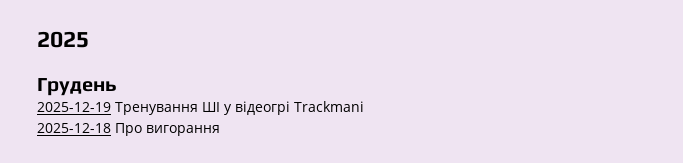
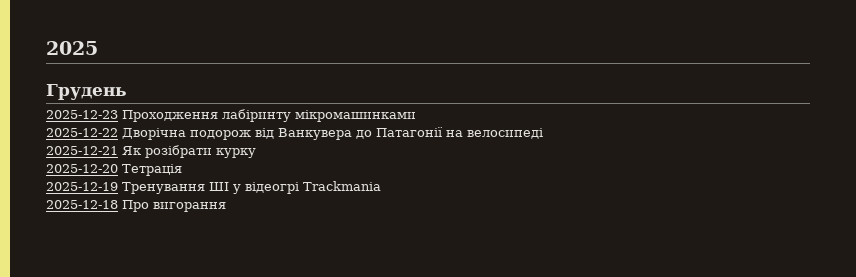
+ 2025-12-23 Проходження лабіринту мікромашинками
+ 2025-12-22 Дворічна подорож від Ванкувера до Патагонії на велосипеді
+ 2025-12-21 Як розібрати курку
+ 2025-12-20 Тетрація
- 2025-12-19 Тренування ШІ у відеогрі Trackmani
+ 2025-12-19 Тренування ШІ у відеогрі Trackmania

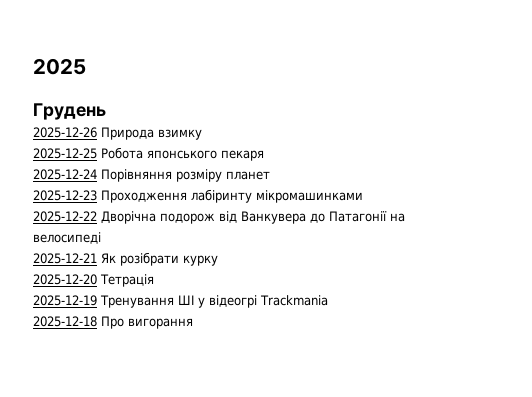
+ 2025-12-26 Природа взимку
+ 2025-12-25 Робота японського пекаря
+ 2025-12-24 Порівняння розміру планет

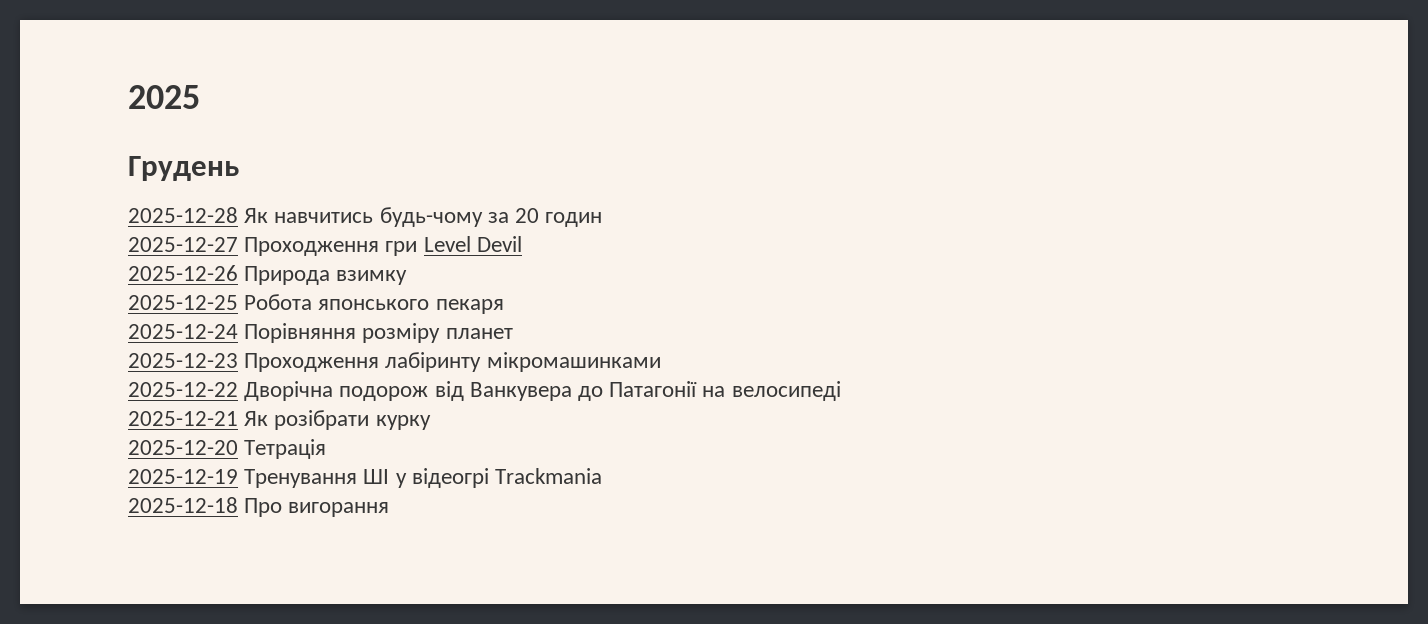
+ 2025-12-28 Як навчитись будь-чому за 20 годин
+ 2025-12-27 Проходження гри Level Devil

